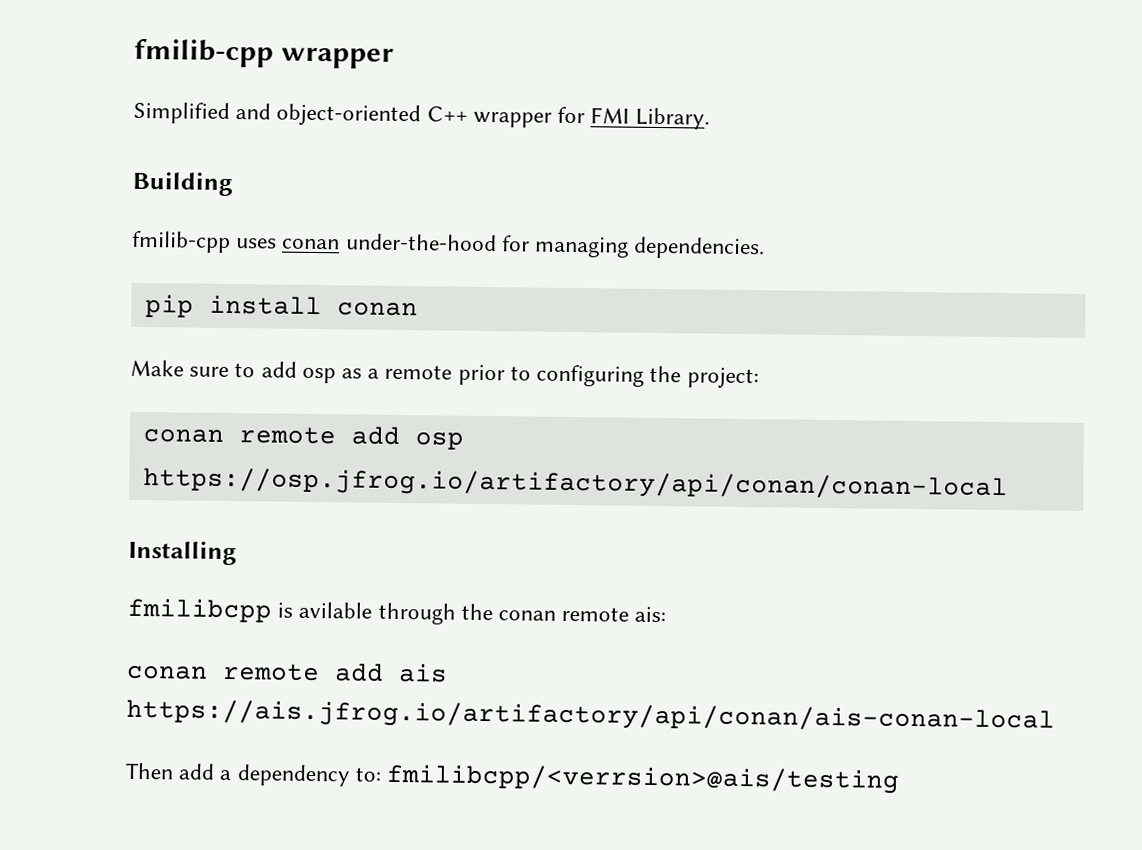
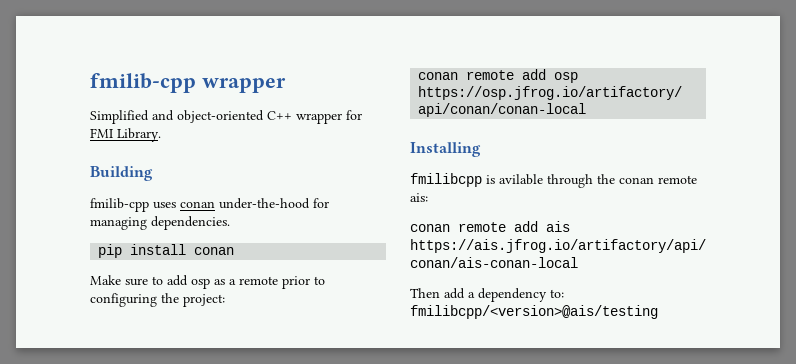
- Then add a dependency to: fmilibcpp/<verrsion>@ais/testing
+ Then add a dependency to: fmilibcpp/<version>@ais/testing

